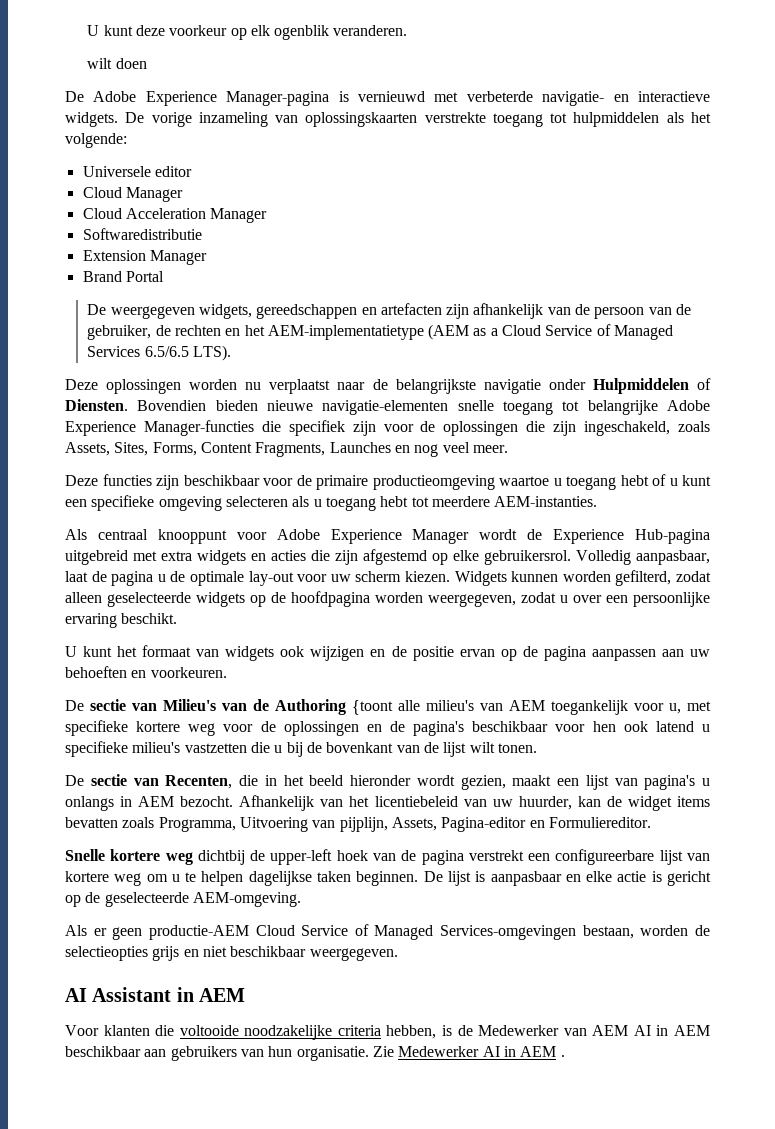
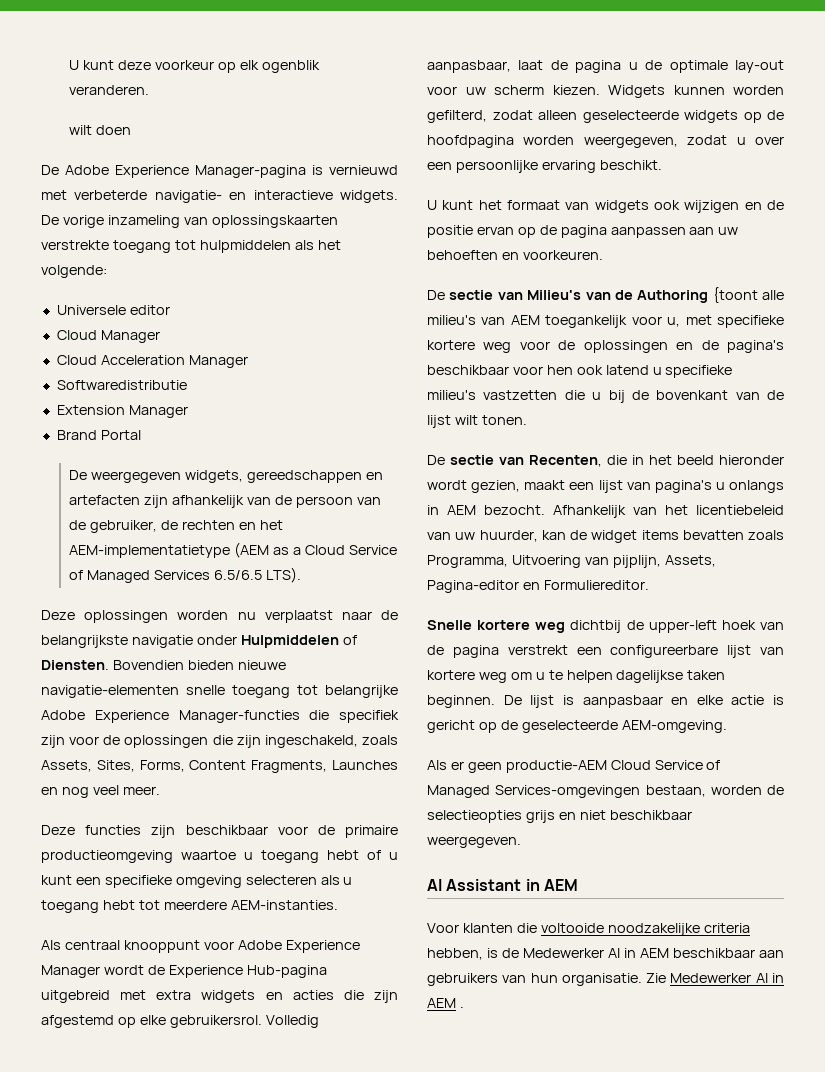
- Voor klanten die voltooide noodzakelijke criteria hebben, is de Medewerker van AEM AI in AEM beschikbaar aan gebruikers van hun organisatie.
+ Voor klanten die voltooide noodzakelijke criteria hebben, is de Medewerker AI in AEM beschikbaar aan gebruikers van hun organisatie.

